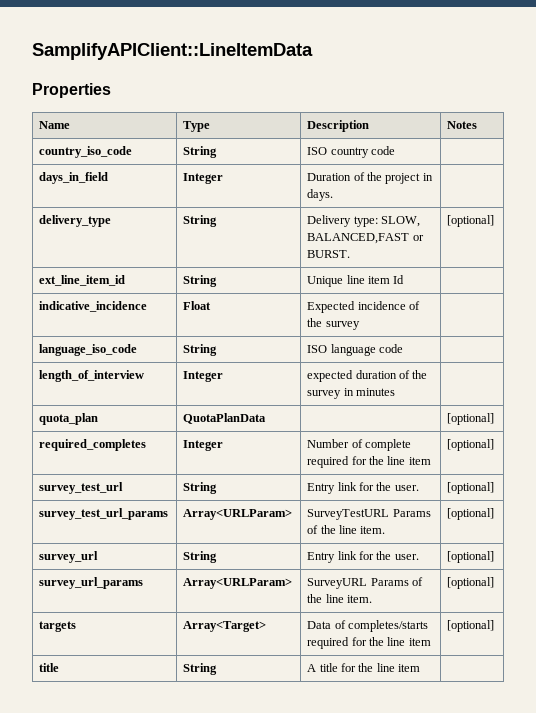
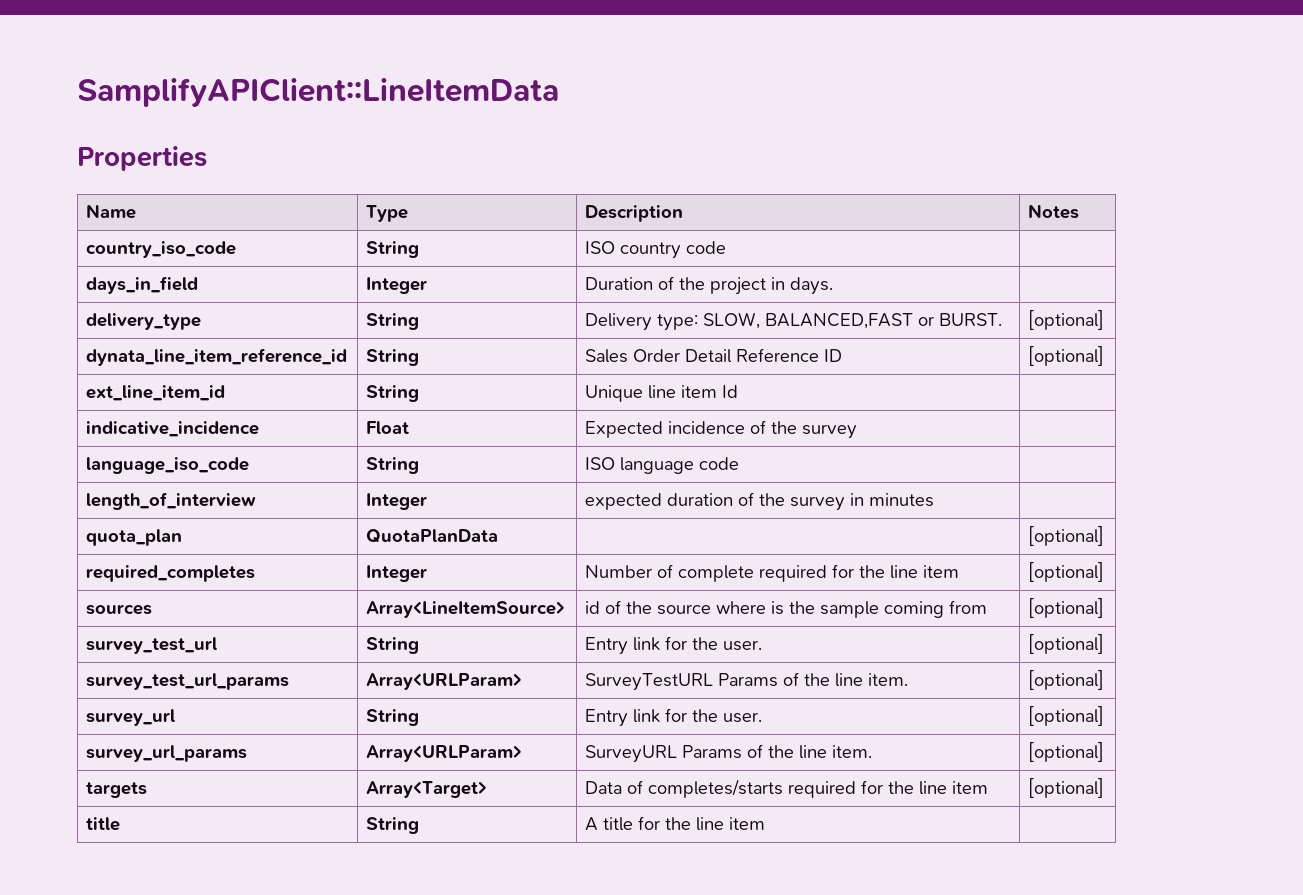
+ dynata_line_item_reference_id | String | Sales Order Detail Reference ID | [optional]
+ sources | Array<LineItemSource> | id of the source where is the sample coming from | [optional]

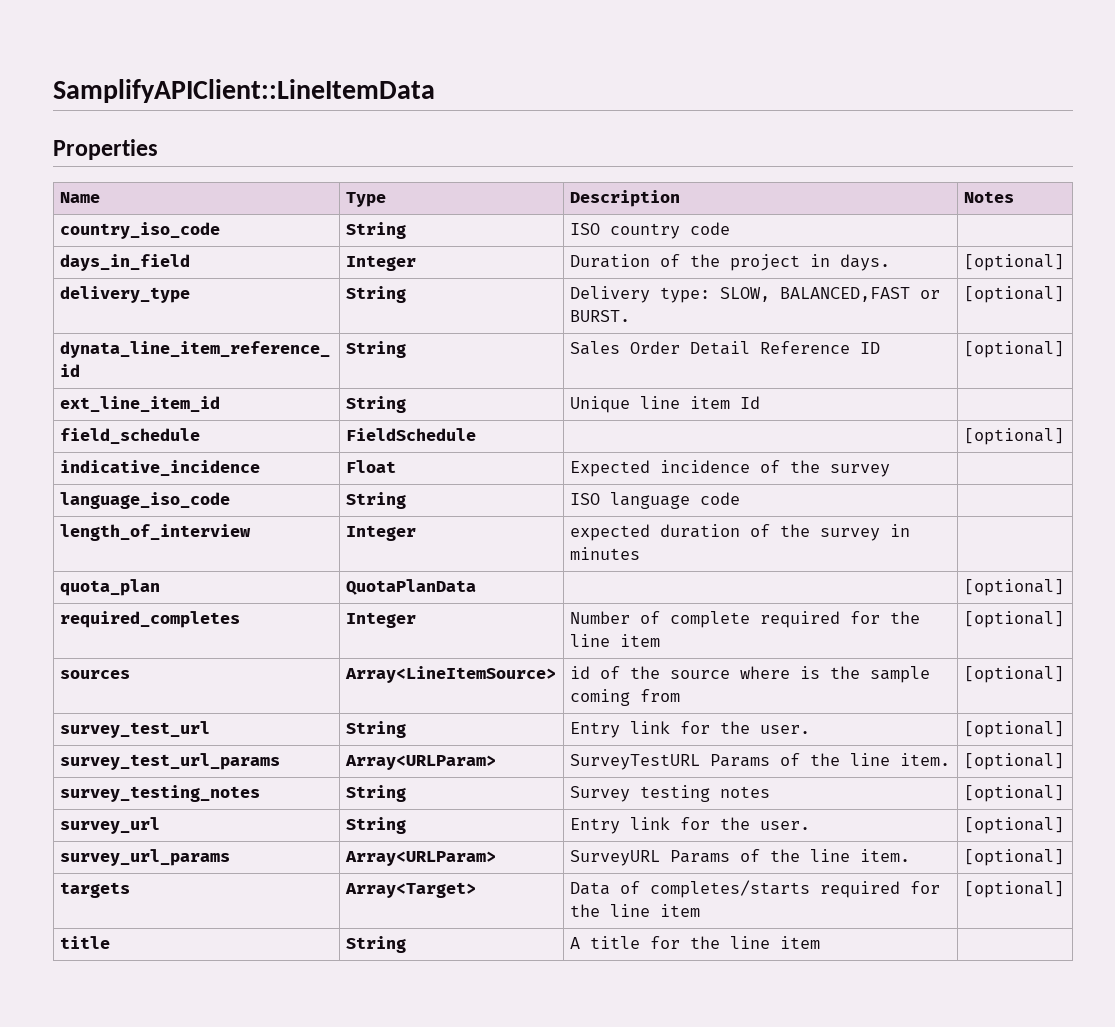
- days_in_field | Integer | Duration of the project in days. |
+ days_in_field | Integer | Duration of the project in days. | [optional]
+ field_schedule | FieldSchedule | | [optional]
+ survey_testing_notes | String | Survey testing notes | [optional]

